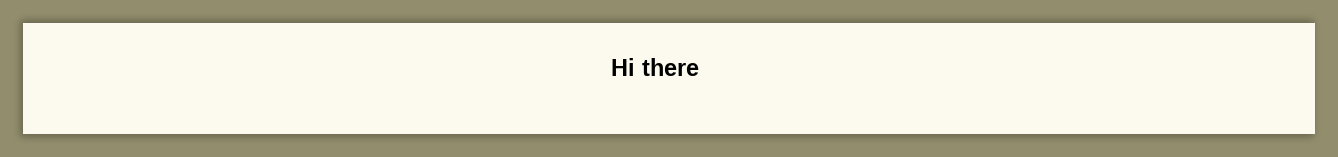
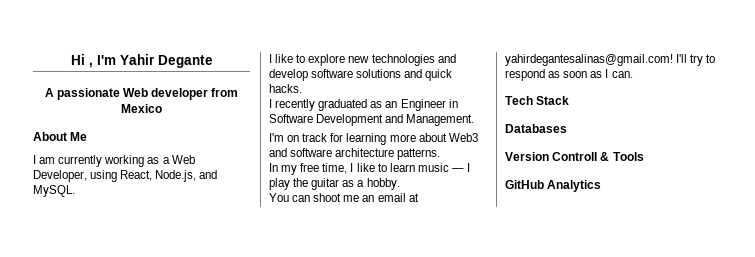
- Hi there
+ Hi , I'm Yahir Degante
+ A passionate Web developer from Mexico
+ About Me
+ I am currently working as a Web Developer, using React, Node.js, and MySQL.
+ I like to explore new technologies and develop software solutions and quick hacks.
+ I recently graduated as an Engineer in Software Development and Management.
+ I'm on track for learning more about Web3 and software architecture patterns.
+ In my free time, I like to learn music — I play the guitar as a hobby.
+ You can shoot me an email at yahirdegantesalinas@gmail.com! I'll try to respond as soon as I can.
+ Tech Stack
+ Databases
+ Version Controll & Tools
+ GitHub Analytics

